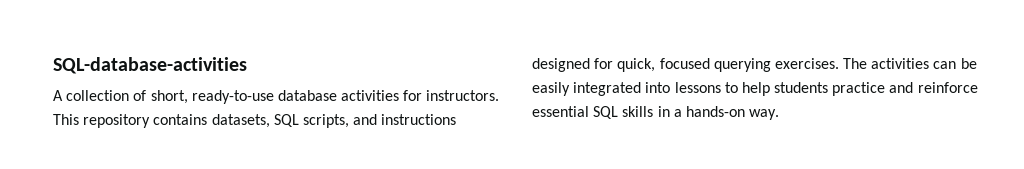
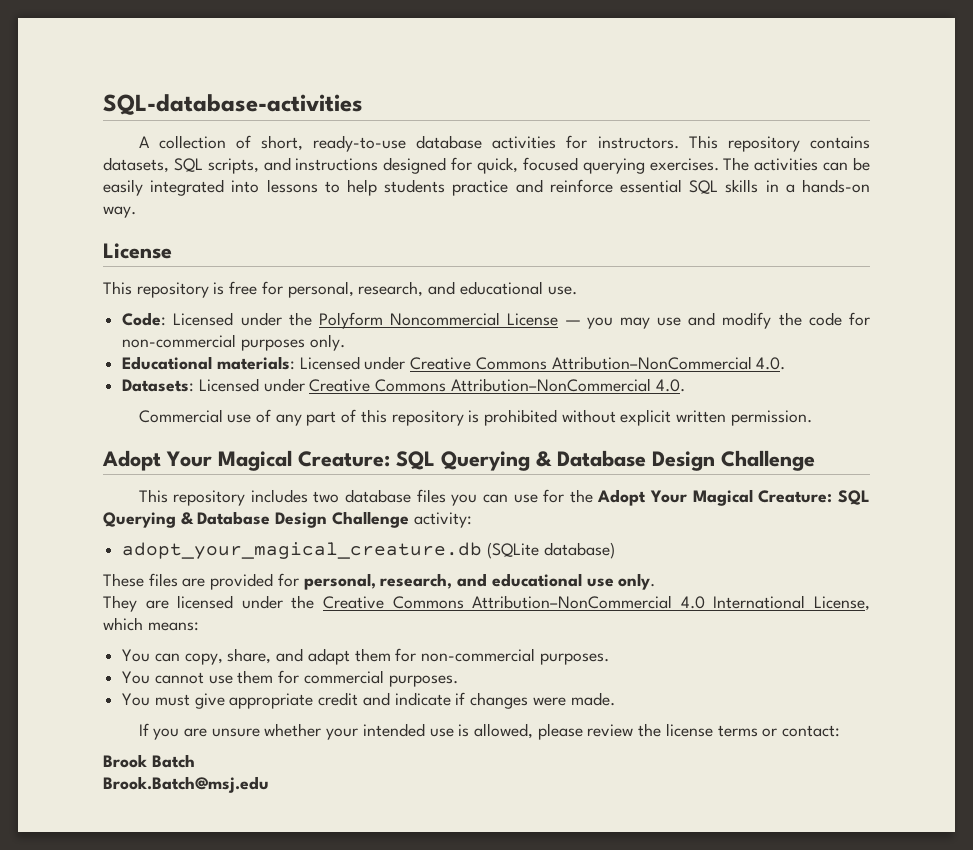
  The activities can be easily integrated into lessons to help students practice and reinforce essential SQL skills in a hands-on way.
+ License
+ This repository is free for personal, research, and educational use.
+ Code: Licensed under the Polyform Noncommercial License — you may use and modify the code for non-commercial purposes only.
+ Educational materials: Licensed under Creative Commons Attribution–NonCommercial 4.0.
+ Datasets: Licensed under Creative Commons Attribution–NonCommercial 4.0.
+ Commercial use of any part of this repository is prohibited without explicit written permission.
+ Adopt Your Magical Creature: SQL Querying & Database Design Challenge
+ This repository includes two database files you can use for the Adopt Your Magical Creature: SQL Querying & Database Design Challenge activity:
+ adopt_your_magical_creature.db (SQLite database)
+ These files are provided for personal, research, and educational use only.
+ They are licensed under the Creative Commons Attribution–NonCommercial 4.0 International License, which means:
+ You can copy, share, and adapt them for non-commercial purposes.
+ You cannot use them for commercial purposes.
+ You must give appropriate credit and indicate if changes were made.
+ If you are unsure whether your intended use is allowed, please review the license terms or contact:
+ Brook Batch
+ Brook.Batch@msj.edu

